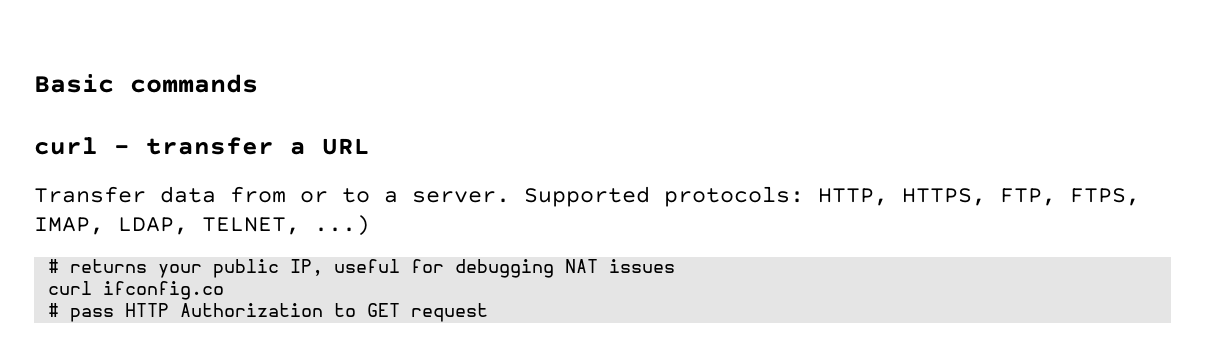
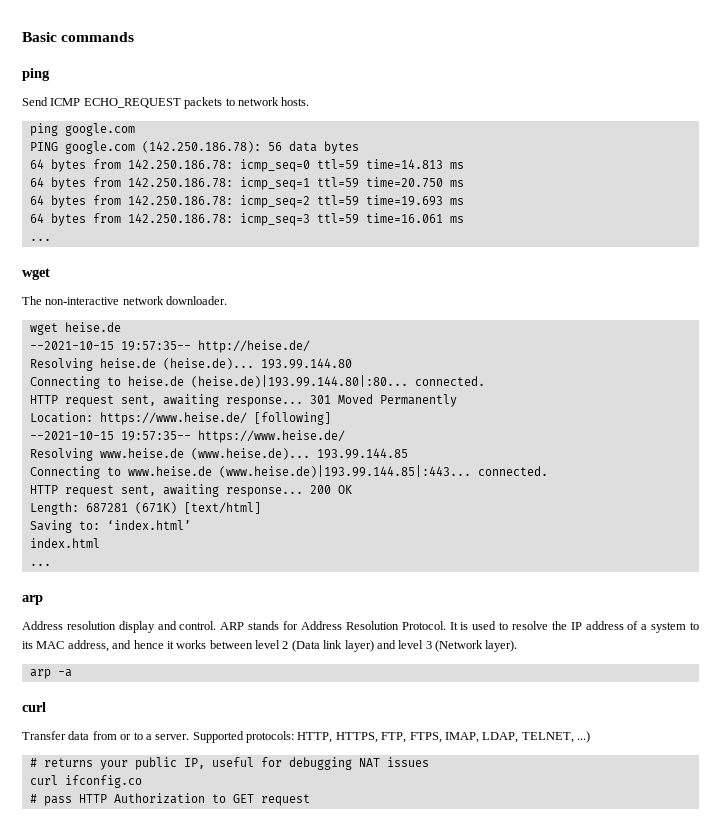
  Basic commands
- curl - transfer a URL
+ ping
+ Send ICMP ECHO_REQUEST packets to network hosts.
+ ping google.com
+ PING google.com (142.250.186.78): 56 data bytes
+ 64 bytes from 142.250.186.78: icmp_seq=0 ttl=59 time=14.813 ms
+ 64 bytes from 142.250.186.78: icmp_seq=1 ttl=59 time=20.750 ms
+ 64 bytes from 142.250.186.78: icmp_seq=2 ttl=59 time=19.693 ms
+ 64 bytes from 142.250.186.78: icmp_seq=3 ttl=59 time=16.061 ms
+ ...
+ wget
+ The non-interactive network downloader.
+ wget heise.de
+ --2021-10-15 19:57:35-- http://heise.de/
+ Resolving heise.de (heise.de)... 193.99.144.80
+ Connecting to heise.de (heise.de)|193.99.144.80|:80... connected.
+ HTTP request sent, awaiting response... 301 Moved Permanently
+ Location: https://www.heise.de/ [following]
+ --2021-10-15 19:57:35-- https://www.heise.de/
+ Resolving www.heise.de (www.heise.de)... 193.99.144.85
+ Connecting to www.heise.de (www.heise.de)|193.99.144.85|:443... connected.
+ HTTP request sent, awaiting response... 200 OK
+ Length: 687281 (671K) [text/html]
+ Saving to: ‘index.html’
+ index.html
+ ...
+ arp
+ Address resolution display and control. ARP stands for Address Resolution Protocol. It is used to resolve the IP address of a system to its MAC address, and hence it works between level 2 (Data link layer) and level 3 (Network layer).
+ arp -a
+ curl

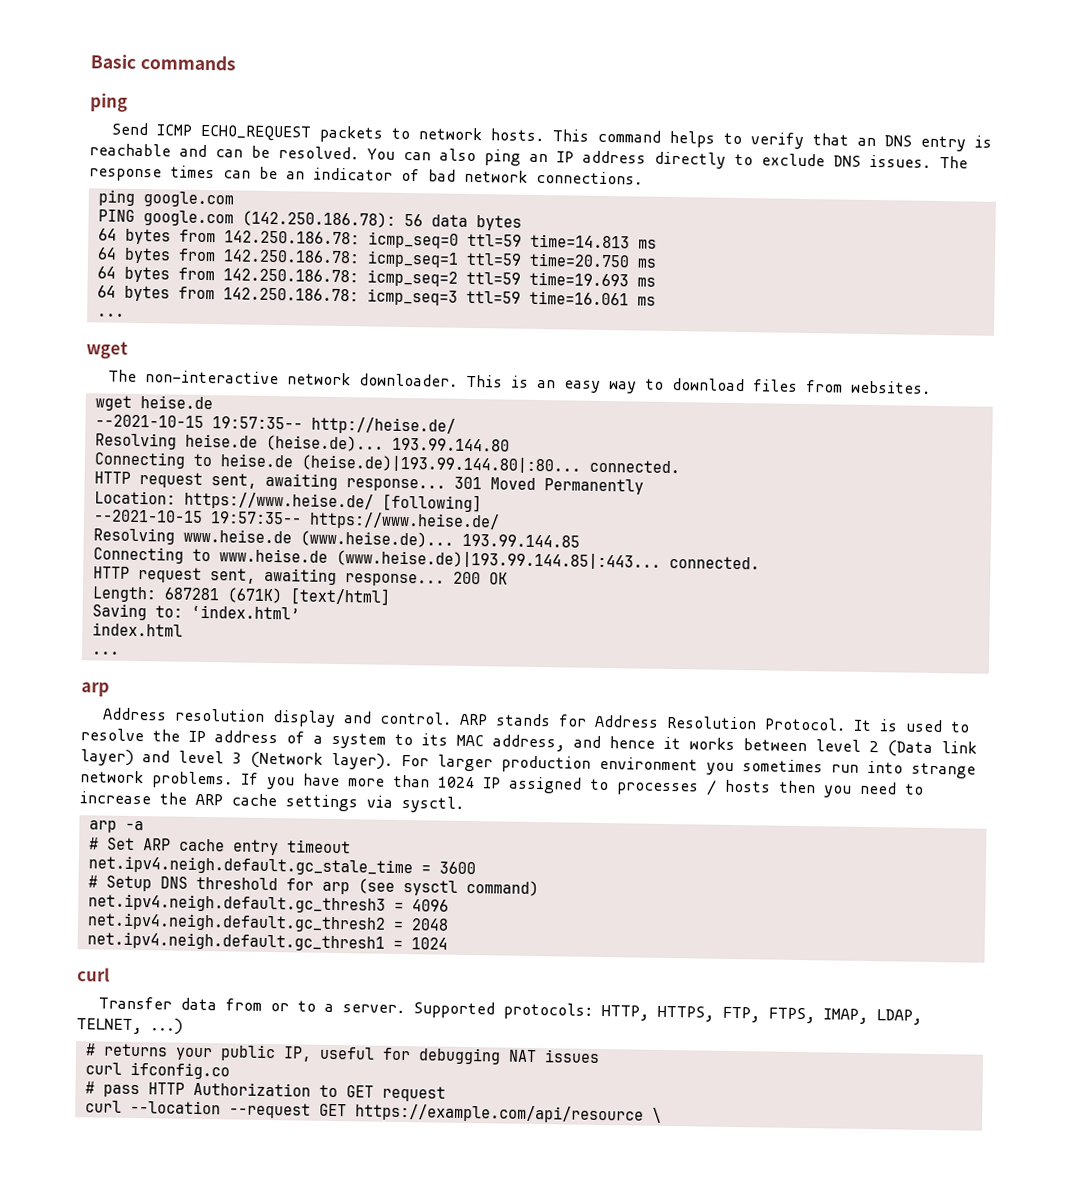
+ This command helps to verify that an DNS entry is reachable and can be resolved. You can also ping an IP address directly to exclude DNS issues. The response times can be an indicator of bad network connections.
+ This is an easy way to download files from websites.
- It is used to resolve the IP address of a system to its MAC address, and hence it works between level 2 (Data link layer) and level 3 (Network layer).
+ It is used to resolve the IP address of a system to its MAC address, and hence it works between level 2 (Data link layer) and level 3 (Network layer). For larger production environment you sometimes run into strange network problems. If you have more than 1024 IP assigned to processes / hosts then you need to increase the ARP cache settings via sysctl.
  arp -a
+ # Set ARP cache entry timeout
+ net.ipv4.neigh.default.gc_stale_time = 3600
+ # Setup DNS threshold for arp (see sysctl command)
+ net.ipv4.neigh.default.gc_thresh3 = 4096
+ net.ipv4.neigh.default.gc_thresh2 = 2048
+ net.ipv4.neigh.default.gc_thresh1 = 1024
+ curl --location --request GET https://example.com/api/resource \

